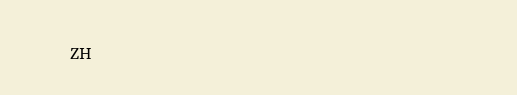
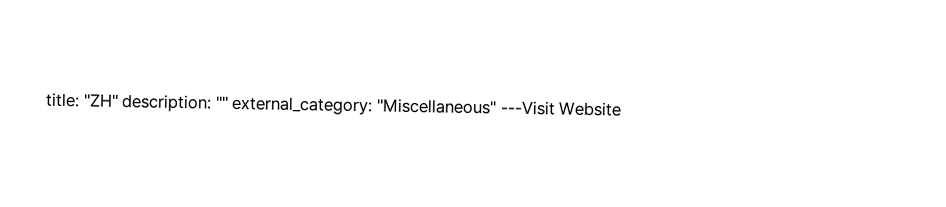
- ZH
+ title: "ZH" description: "" external_category: "Miscellaneous" ---Visit Website

